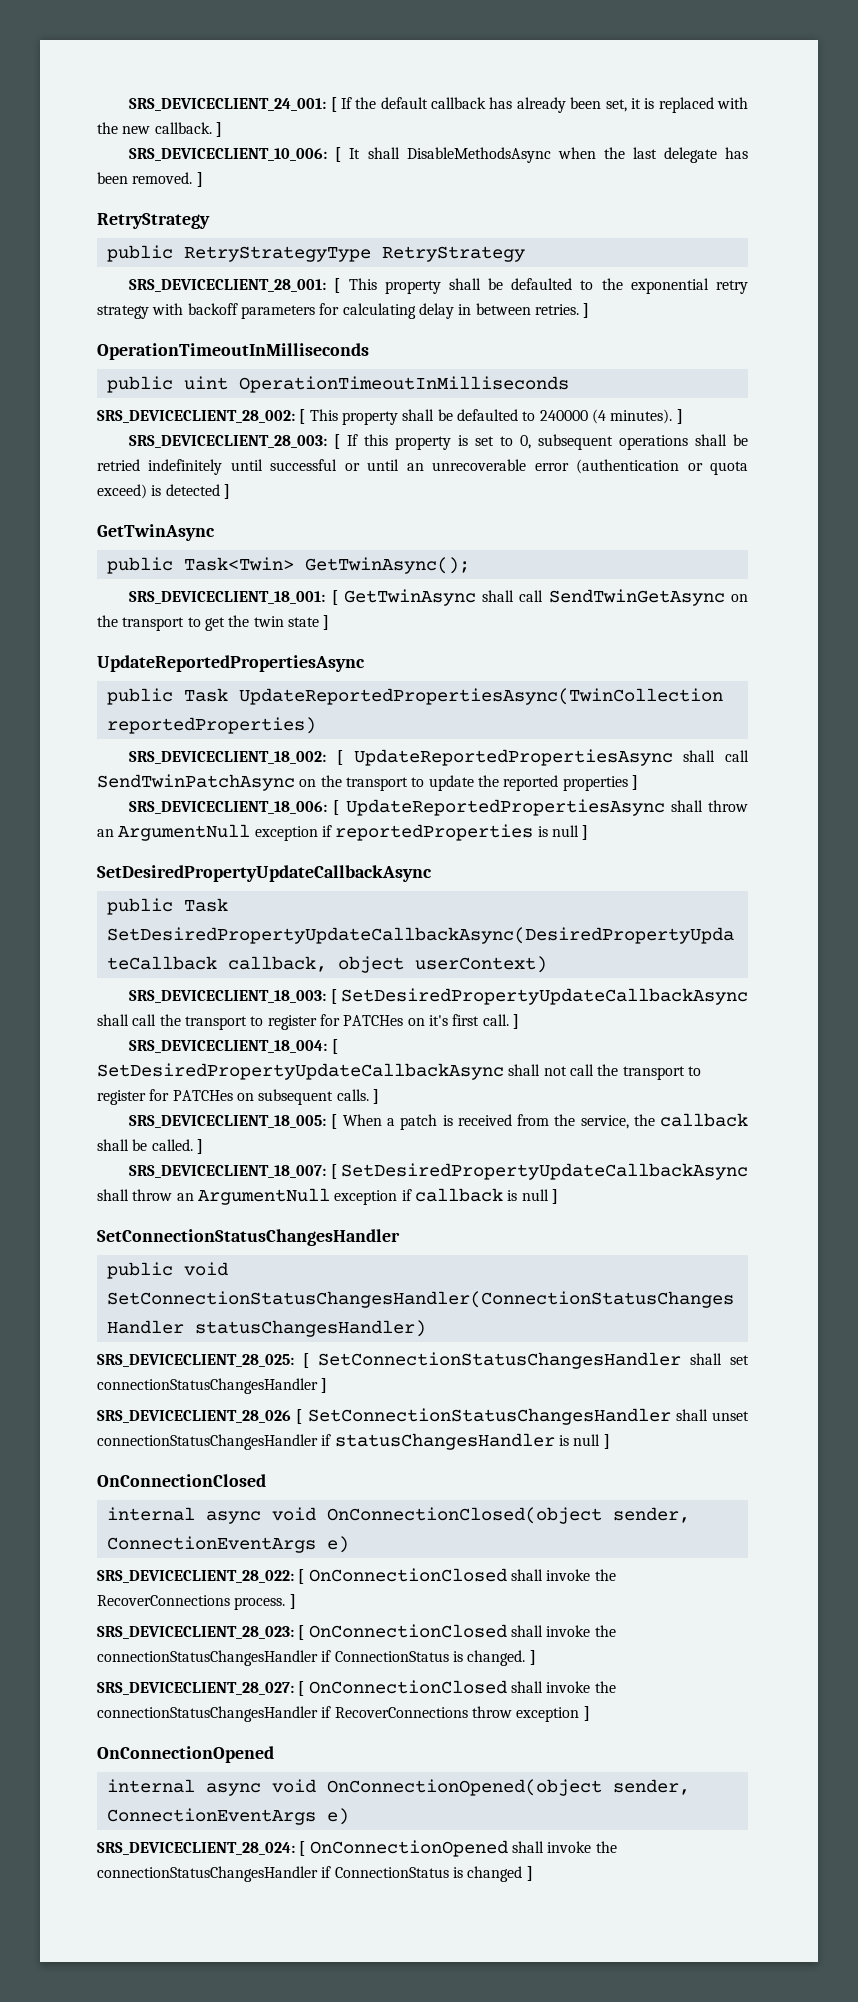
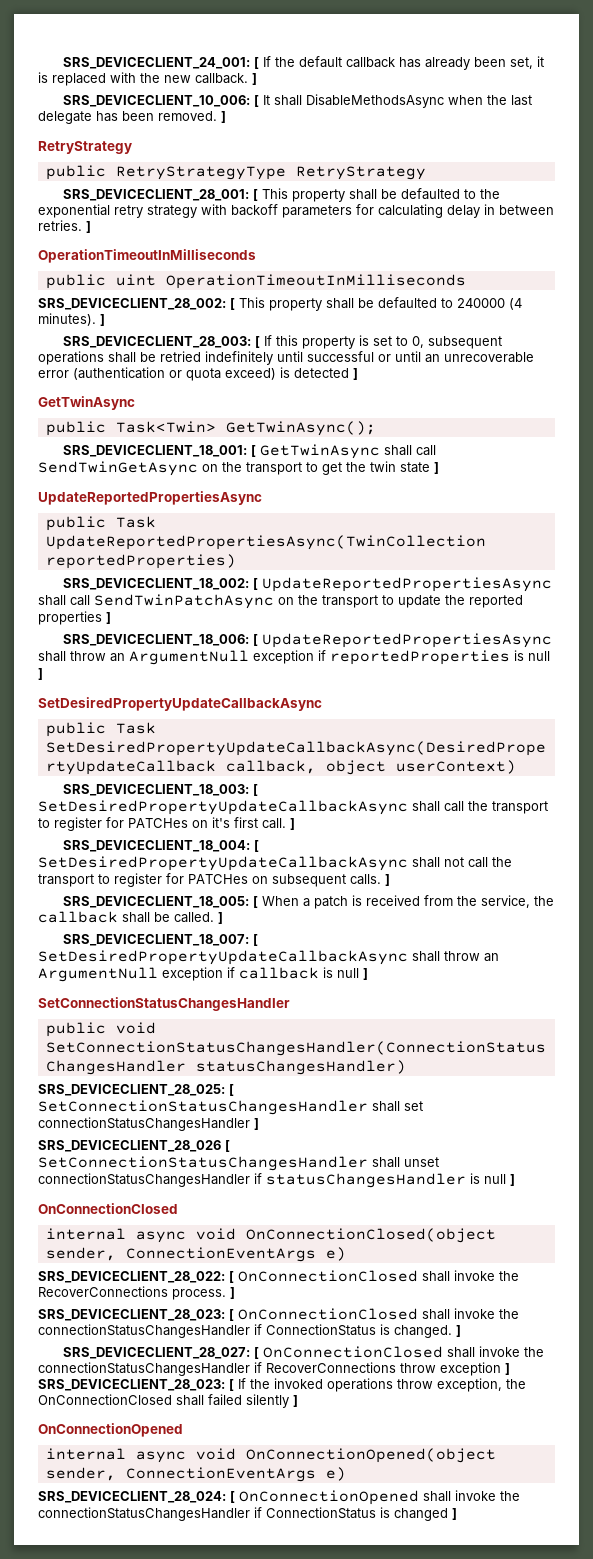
- SRS_DEVICECLIENT_28_027: [ OnConnectionClosed shall invoke the connectionStatusChangesHandler if RecoverConnections throw exception ]
+ SRS_DEVICECLIENT_28_027: [ OnConnectionClosed shall invoke the connectionStatusChangesHandler if RecoverConnections throw exception ] SRS_DEVICECLIENT_28_023: [ If the invoked operations throw exception, the OnConnectionClosed shall failed silently ]

